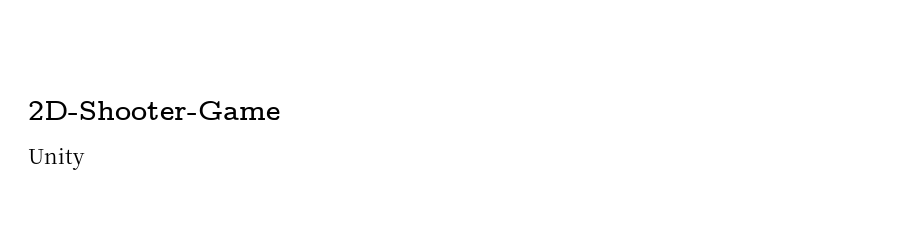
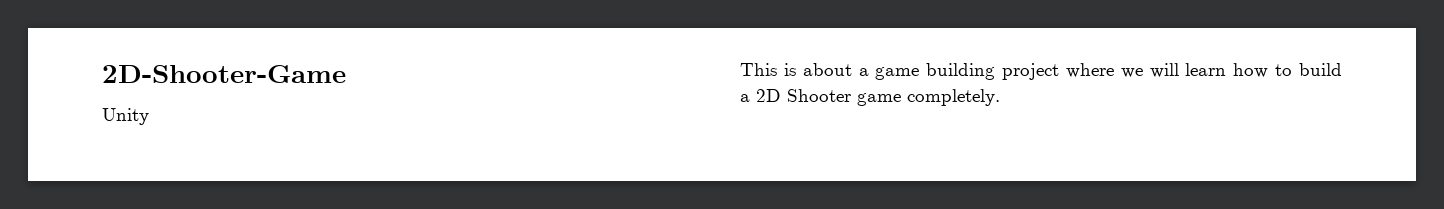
+ This is about a game building project where we will learn how to build a 2D Shooter game completely.

